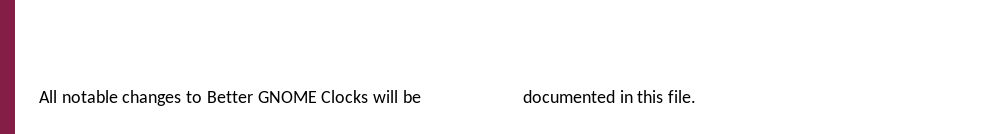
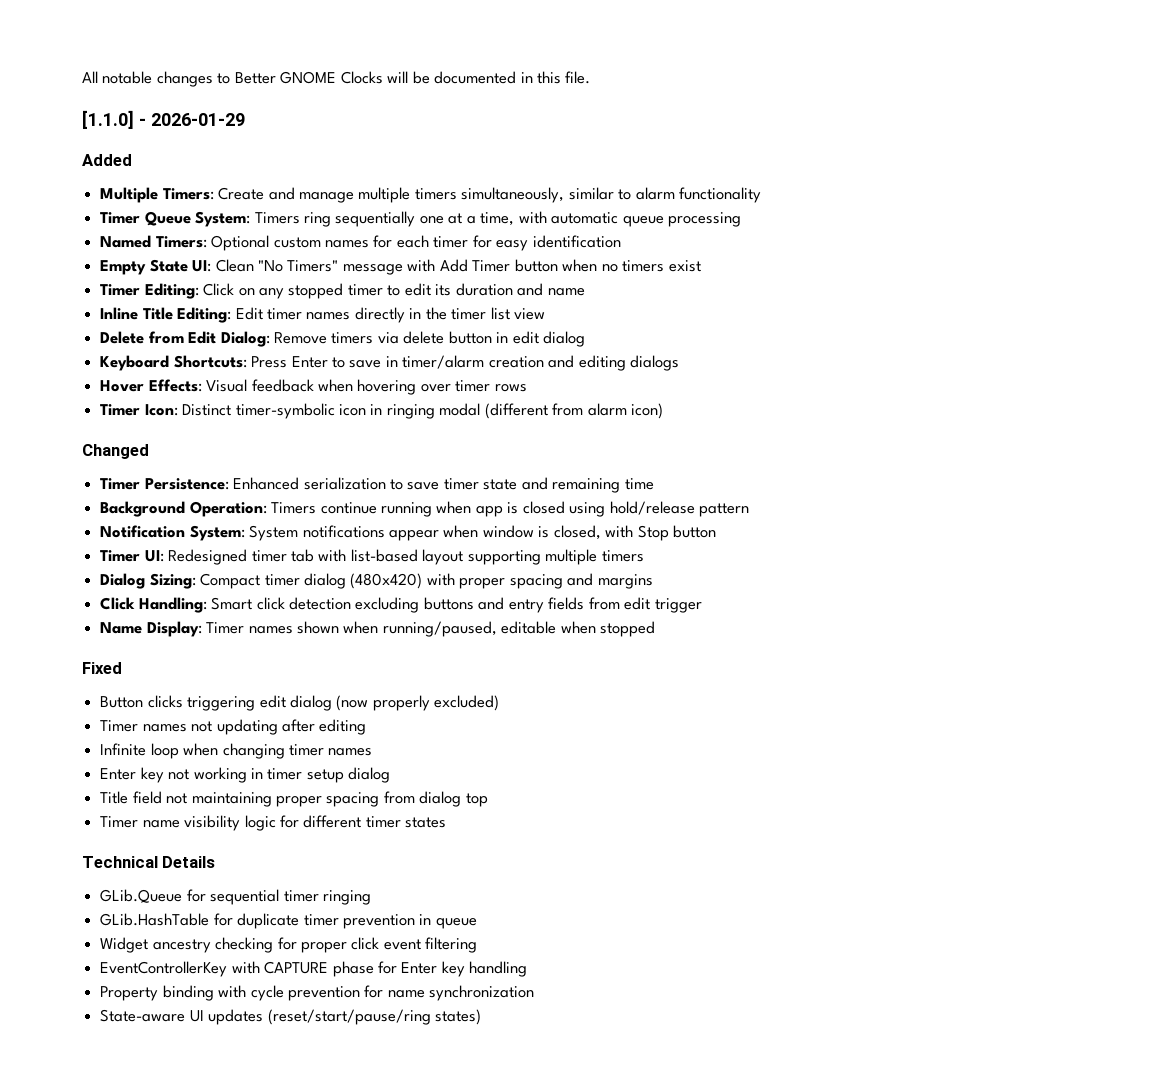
+ [1.1.0] - 2026-01-29
+ Added
+ Multiple Timers: Create and manage multiple timers simultaneously, similar to alarm functionality
+ Timer Queue System: Timers ring sequentially one at a time, with automatic queue processing
+ Named Timers: Optional custom names for each timer for easy identification
+ Empty State UI: Clean "No Timers" message with Add Timer button when no timers exist
+ Timer Editing: Click on any stopped timer to edit its duration and name
+ Inline Title Editing: Edit timer names directly in the timer list view
+ Delete from Edit Dialog: Remove timers via delete button in edit dialog
+ Keyboard Shortcuts: Press Enter to save in timer/alarm creation and editing dialogs
+ Hover Effects: Visual feedback when hovering over timer rows
+ Timer Icon: Distinct timer-symbolic icon in ringing modal (different from alarm icon)
+ Changed
+ Timer Persistence: Enhanced serialization to save timer state and remaining time
+ Background Operation: Timers continue running when app is closed using hold/release pattern
+ Notification System: System notifications appear when window is closed, with Stop button
+ Timer UI: Redesigned timer tab with list-based layout supporting multiple timers
+ Dialog Sizing: Compact timer dialog (480x420) with proper spacing and margins
+ Click Handling: Smart click detection excluding buttons and entry fields from edit trigger
+ Name Display: Timer names shown when running/paused, editable when stopped
+ Fixed
+ Button clicks triggering edit dialog (now properly excluded)
+ Timer names not updating after editing
+ Infinite loop when changing timer names
+ Enter key not working in timer setup dialog
+ Title field not maintaining proper spacing from dialog top
+ Timer name visibility logic for different timer states
+ Technical Details
+ GLib.Queue for sequential timer ringing
+ GLib.HashTable for duplicate timer prevention in queue
+ Widget ancestry checking for proper click event filtering
+ EventControllerKey with CAPTURE phase for Enter key handling
+ Property binding with cycle prevention for name synchronization
+ State-aware UI updates (reset/start/pause/ring states)

